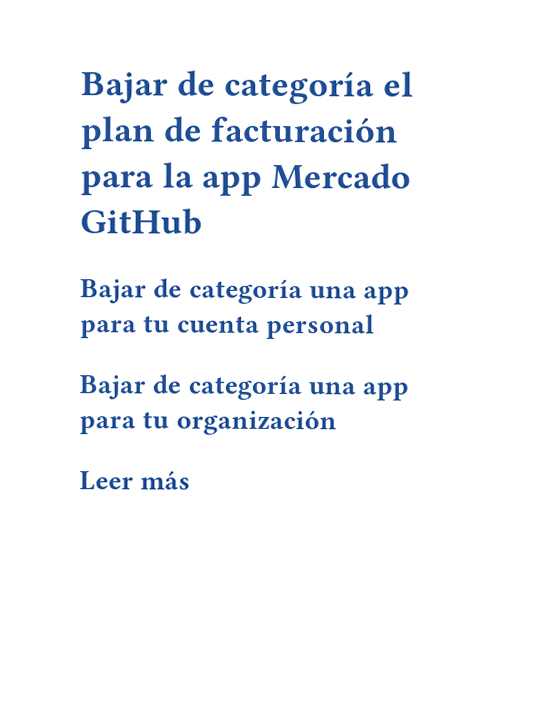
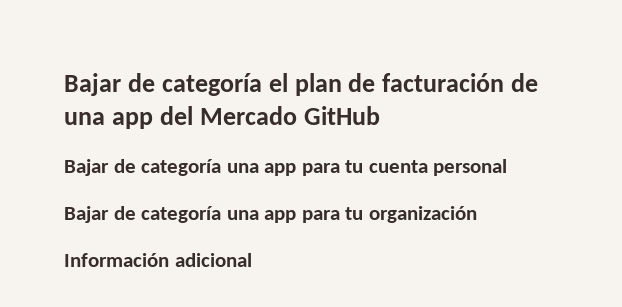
- Bajar de categoría el plan de facturación para la app Mercado GitHub
+ Bajar de categoría el plan de facturación de una app del Mercado GitHub
- Leer más
+ Información adicional

